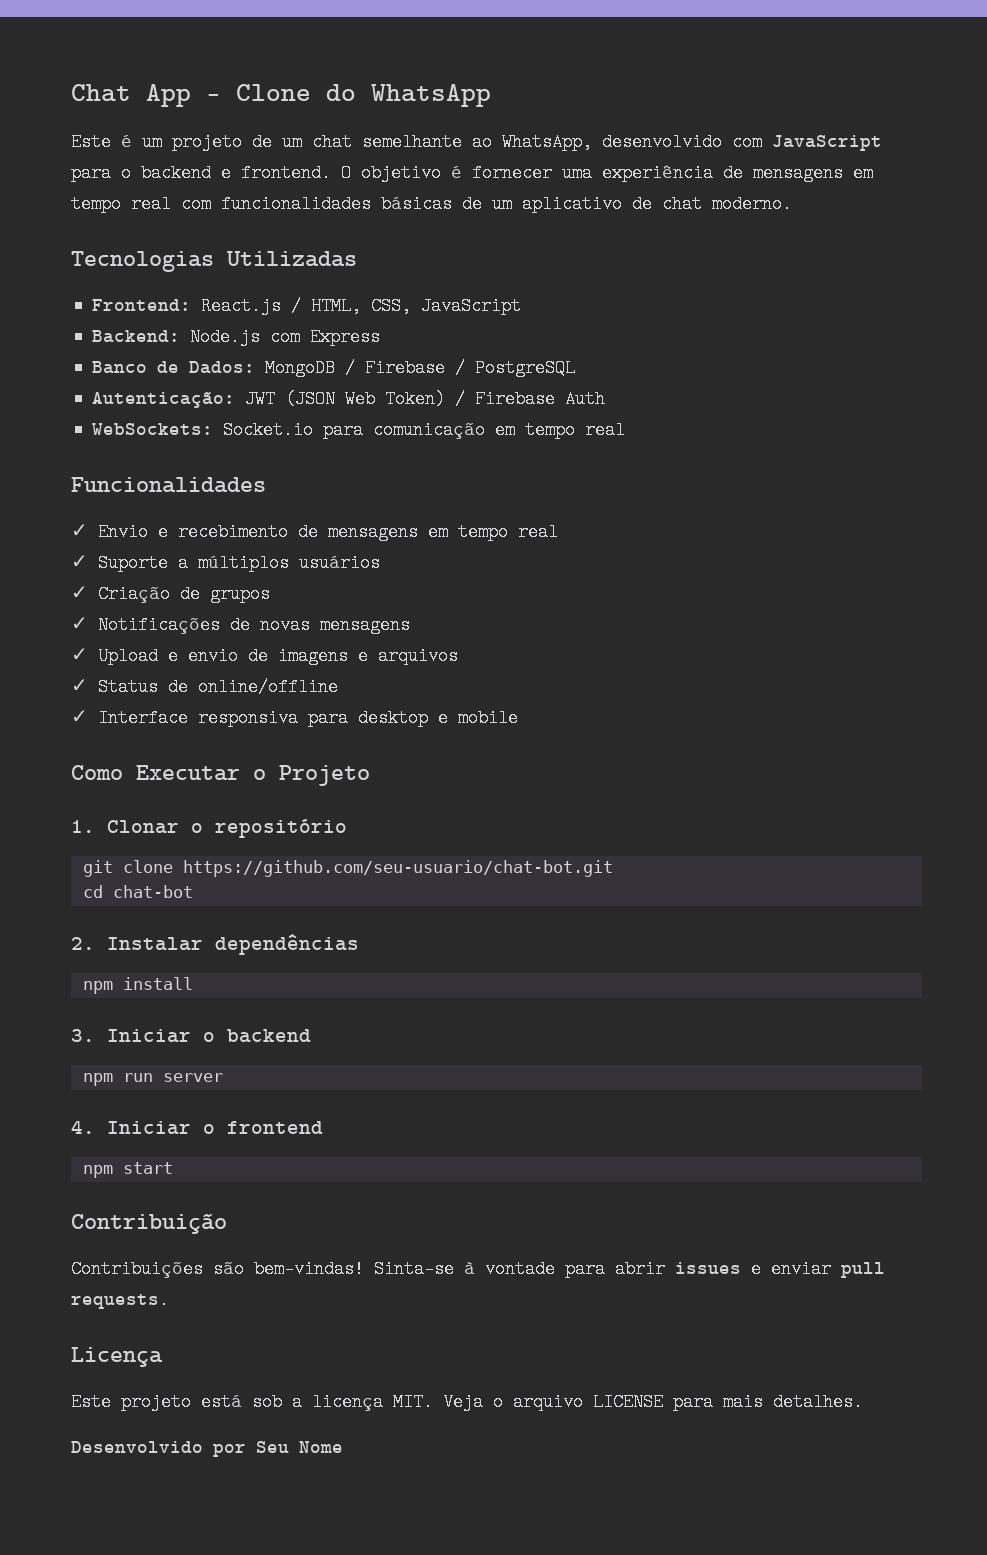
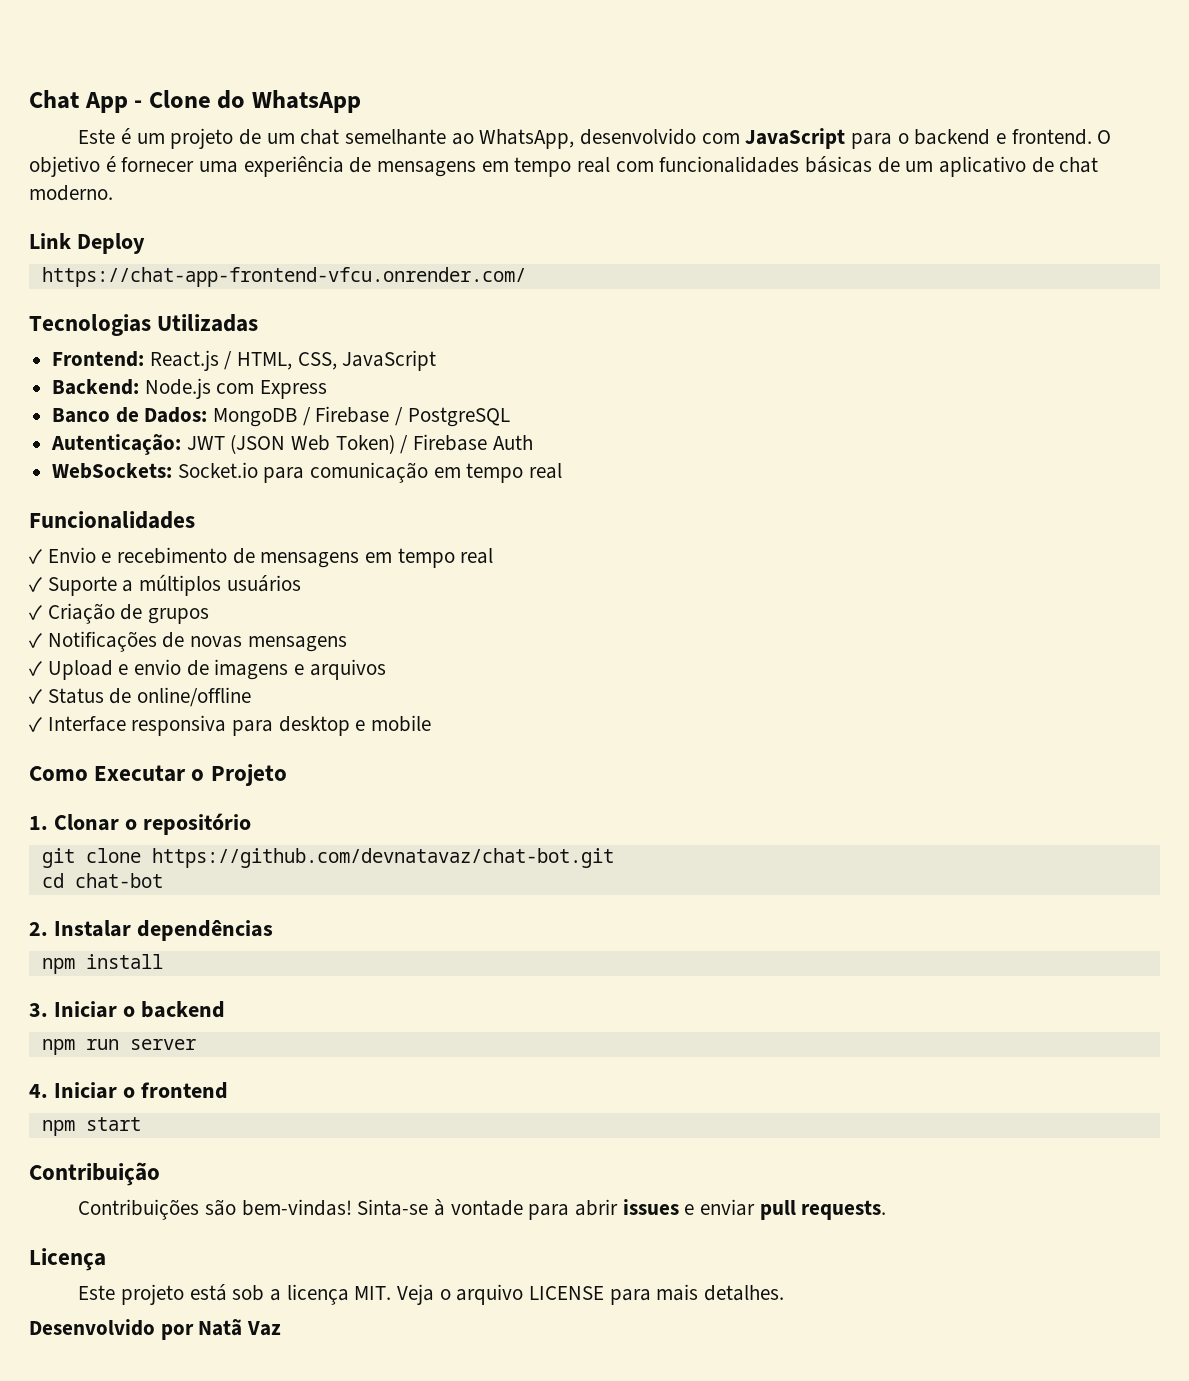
+ Link Deploy
+ https://chat-app-frontend-vfcu.onrender.com/
- git clone https://github.com/seu-usuario/chat-bot.git
+ git clone https://github.com/devnatavaz/chat-bot.git
- Desenvolvido por Seu Nome
+ Desenvolvido por Natã Vaz

